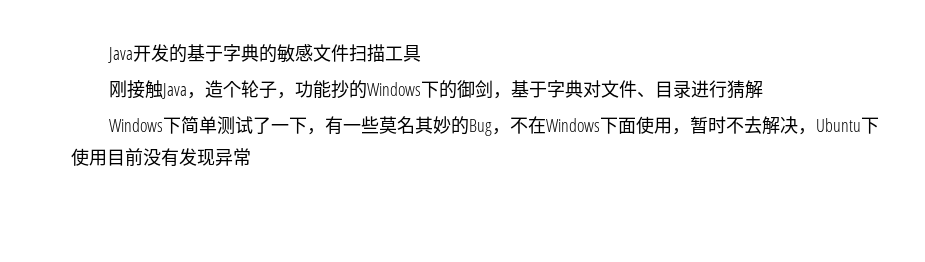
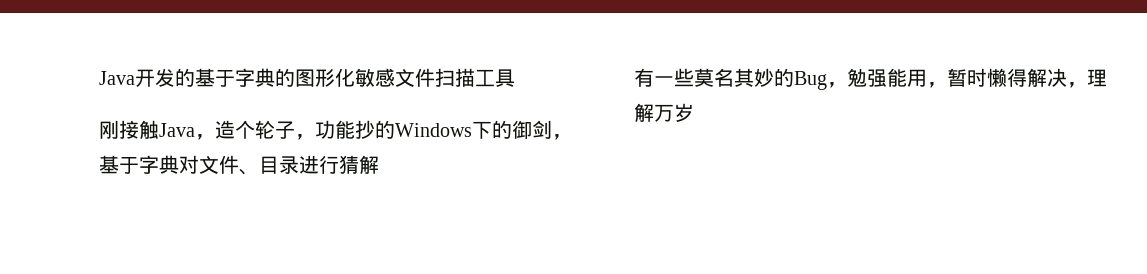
- Java开发的基于字典的敏感文件扫描工具
+ Java开发的基于字典的图形化敏感文件扫描工具
- Windows下简单测试了一下，有一些莫名其妙的Bug，不在Windows下面使用，暂时不去解决，Ubuntu下使用目前没有发现异常
+ 有一些莫名其妙的Bug，勉强能用，暂时懒得解决，理解万岁

